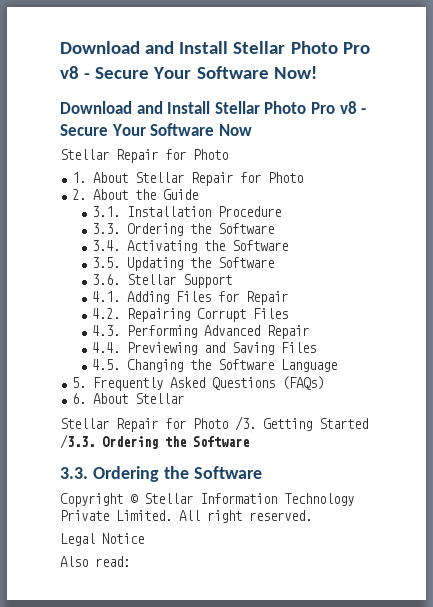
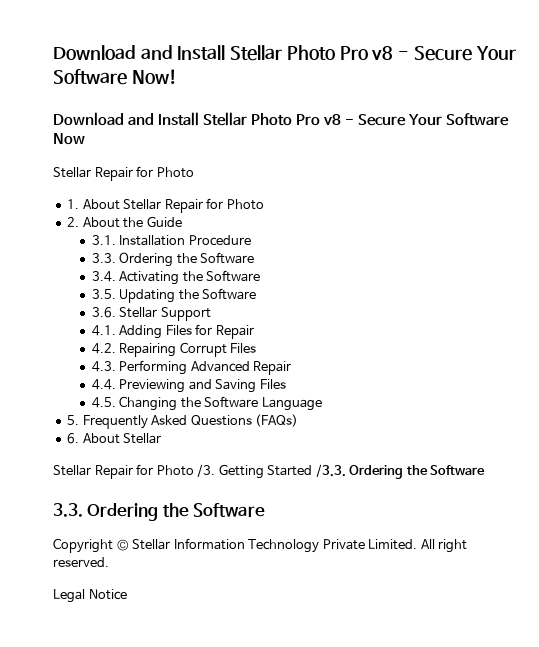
- Also read:

